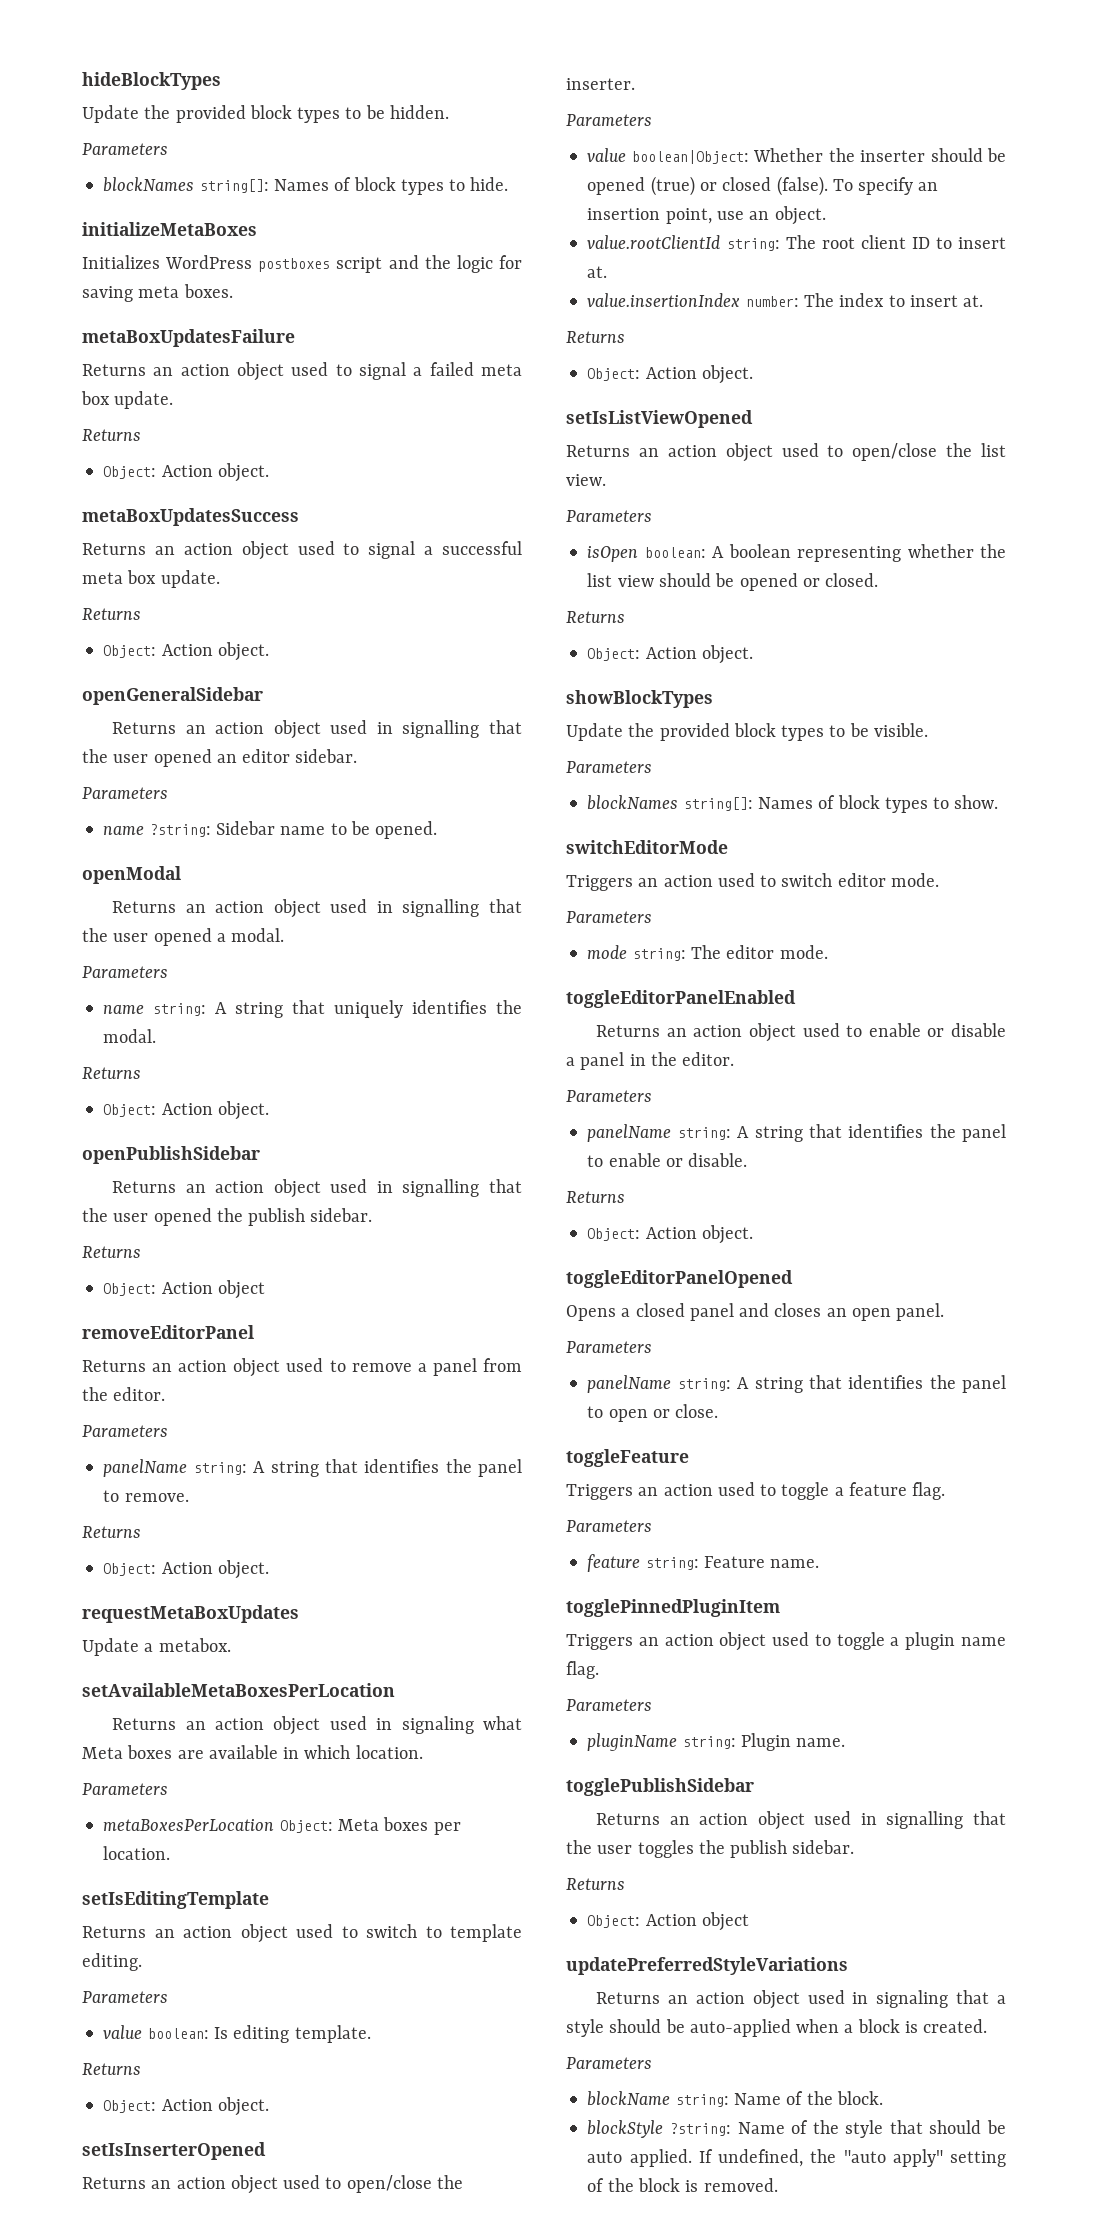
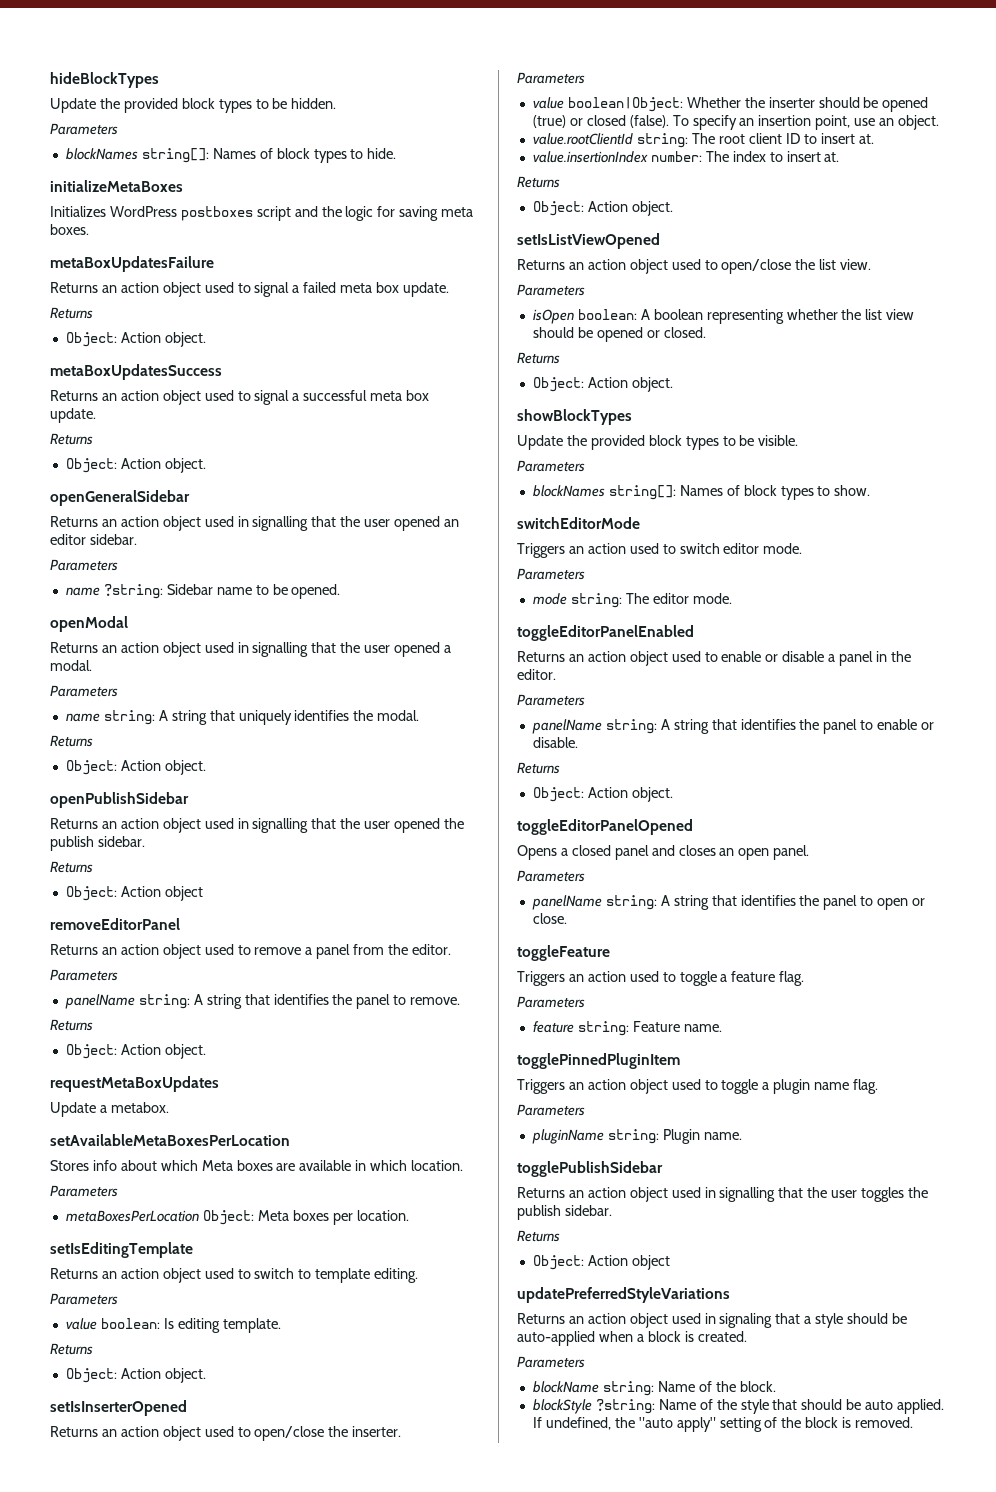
- Returns an action object used in signaling what Meta boxes are available in which location.
+ Stores info about which Meta boxes are available in which location.

